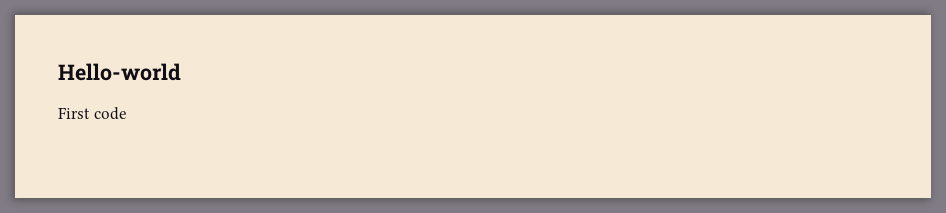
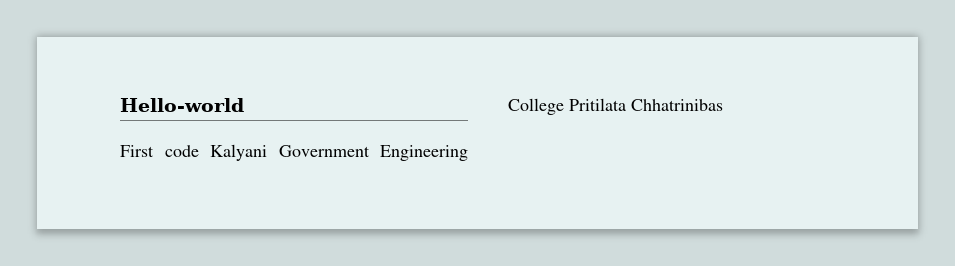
- First code
+ First code Kalyani Government Engineering College Pritilata Chhatrinibas

